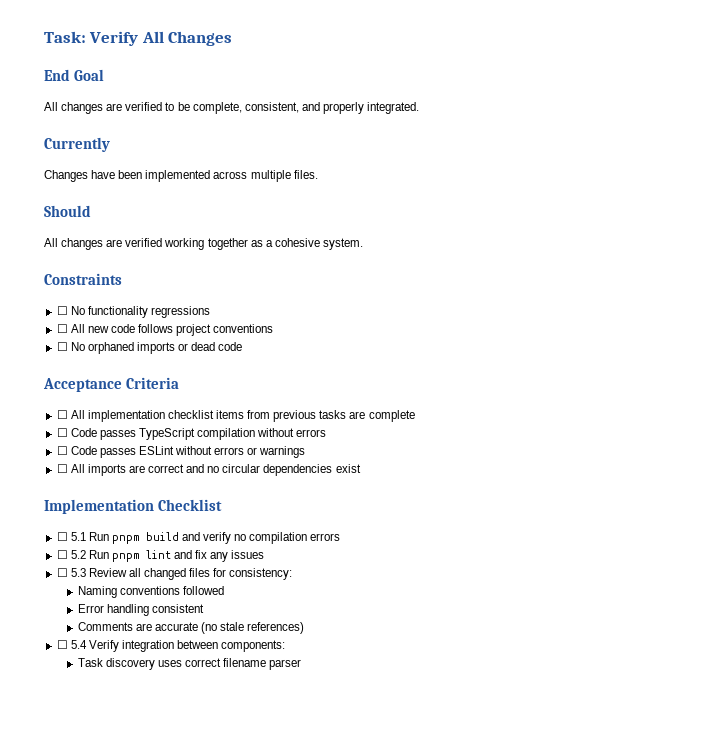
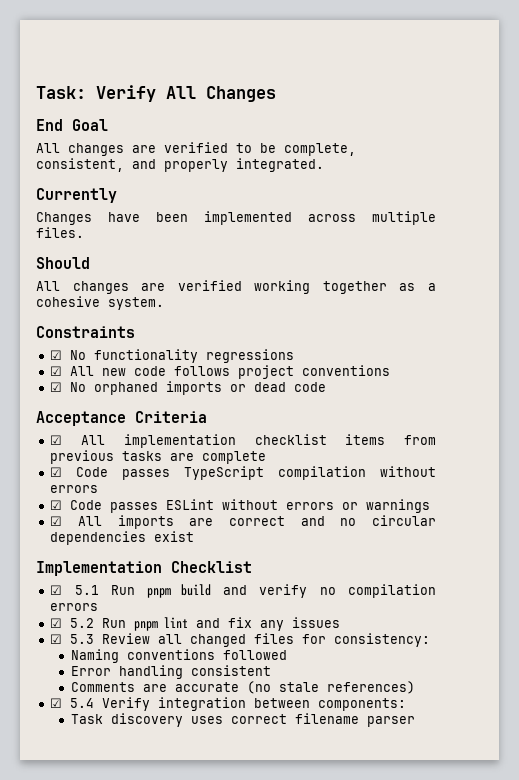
- ☐ No functionality regressions
+ ☑ No functionality regressions
- ☐ All new code follows project conventions
+ ☑ All new code follows project conventions
- ☐ No orphaned imports or dead code
+ ☑ No orphaned imports or dead code
- ☐ All implementation checklist items from previous tasks are complete
+ ☑ All implementation checklist items from previous tasks are complete
- ☐ Code passes TypeScript compilation without errors
+ ☑ Code passes TypeScript compilation without errors
- ☐ Code passes ESLint without errors or warnings
+ ☑ Code passes ESLint without errors or warnings
- ☐ All imports are correct and no circular dependencies exist
+ ☑ All imports are correct and no circular dependencies exist
- ☐ 5.1 Run pnpm build and verify no compilation errors
+ ☑ 5.1 Run pnpm build and verify no compilation errors
- ☐ 5.2 Run pnpm lint and fix any issues
+ ☑ 5.2 Run pnpm lint and fix any issues
- ☐ 5.3 Review all changed files for consistency:
+ ☑ 5.3 Review all changed files for consistency:
- ☐ 5.4 Verify integration between components:
+ ☑ 5.4 Verify integration between components:

